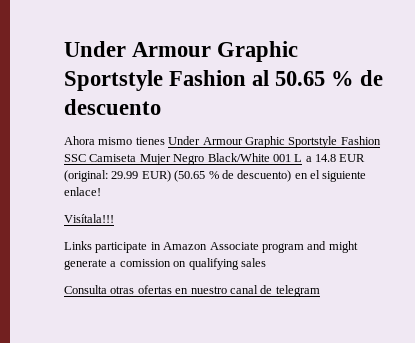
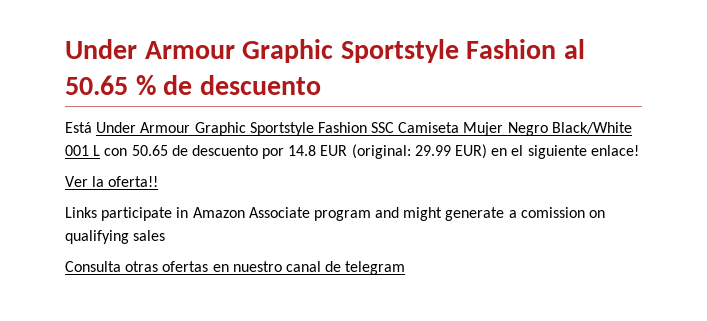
- Ahora mismo tienes Under Armour Graphic Sportstyle Fashion SSC Camiseta Mujer Negro Black/White 001 L a 14.8 EUR (original: 29.99 EUR) (50.65 % de descuento) en el siguiente enlace!
+ Está Under Armour Graphic Sportstyle Fashion SSC Camiseta Mujer Negro Black/White 001 L con 50.65 de descuento por 14.8 EUR (original: 29.99 EUR) en el siguiente enlace!
- Visítala!!!
+ Ver la oferta!!

